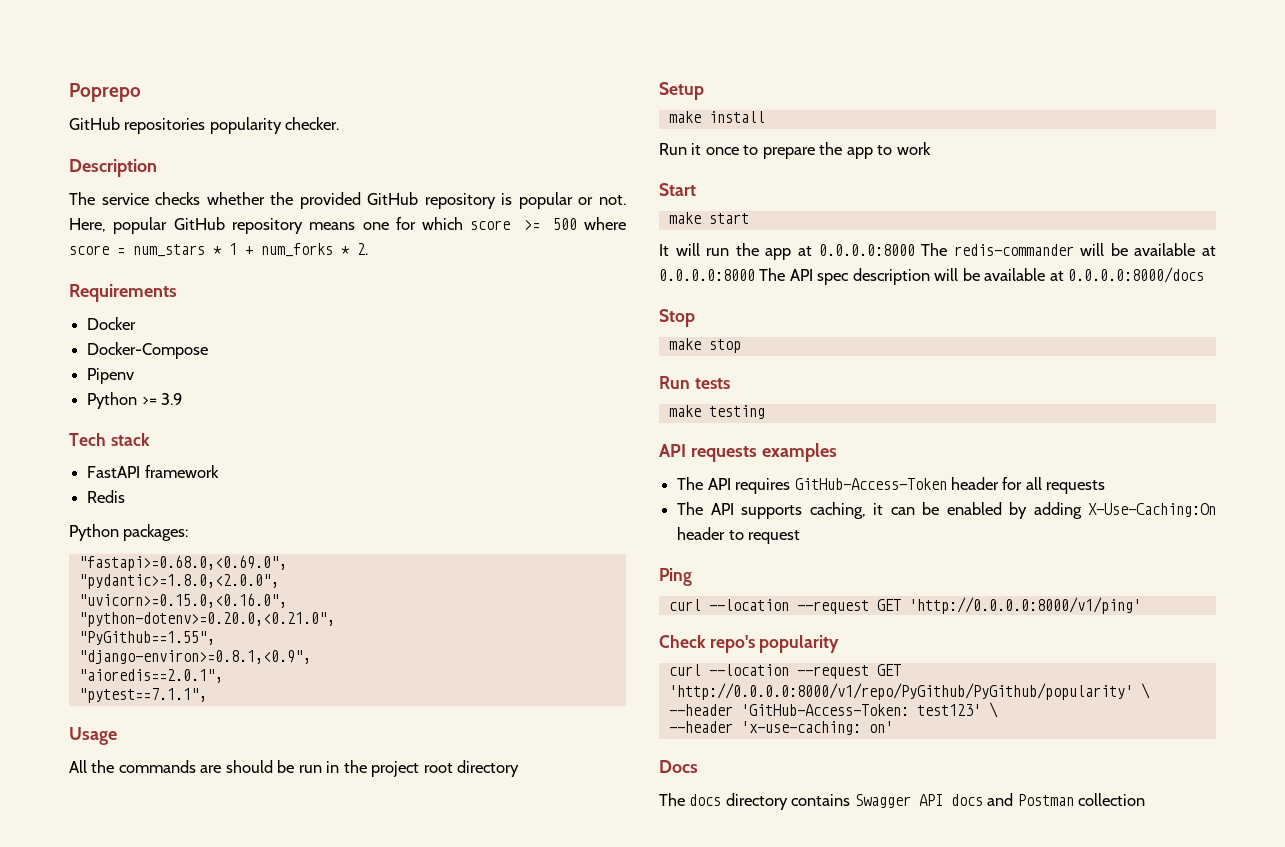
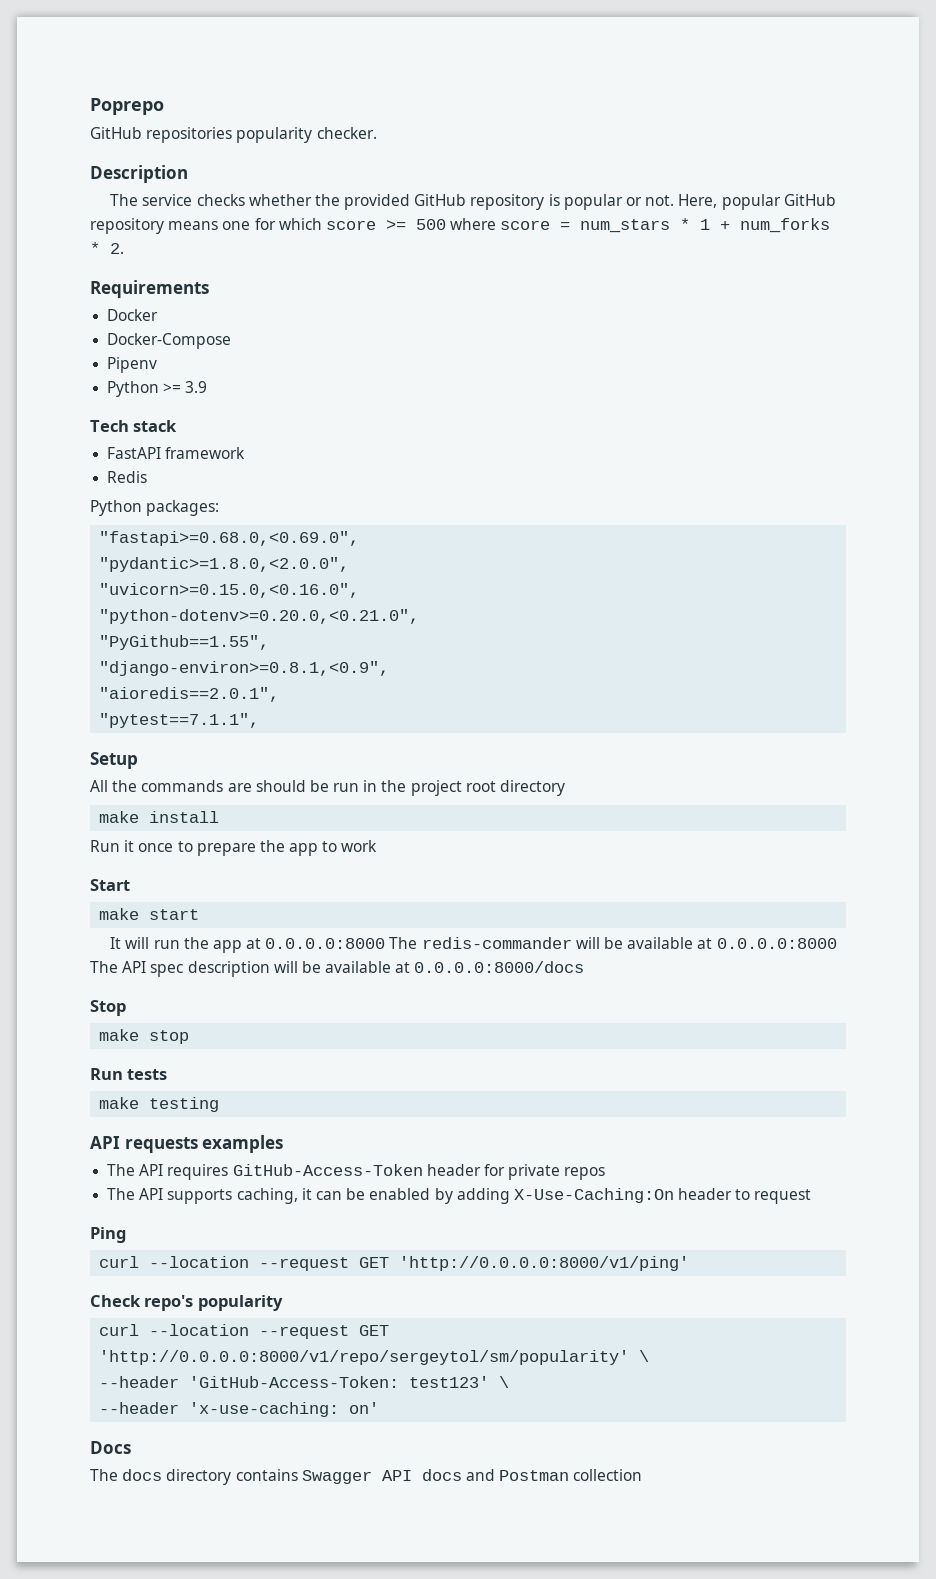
- Usage
+ Setup
- Setup
- The API requires GitHub-Access-Token header for all requests
+ The API requires GitHub-Access-Token header for private repos
- curl --location --request GET 'http://0.0.0.0:8000/v1/repo/PyGithub/PyGithub/popularity' \
+ curl --location --request GET 'http://0.0.0.0:8000/v1/repo/sergeytol/sm/popularity' \

